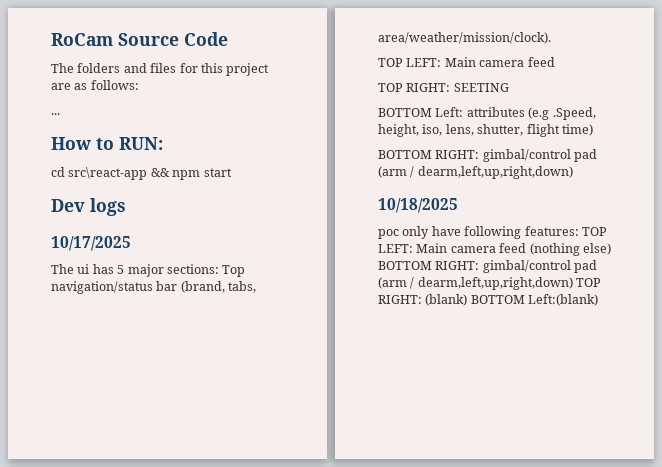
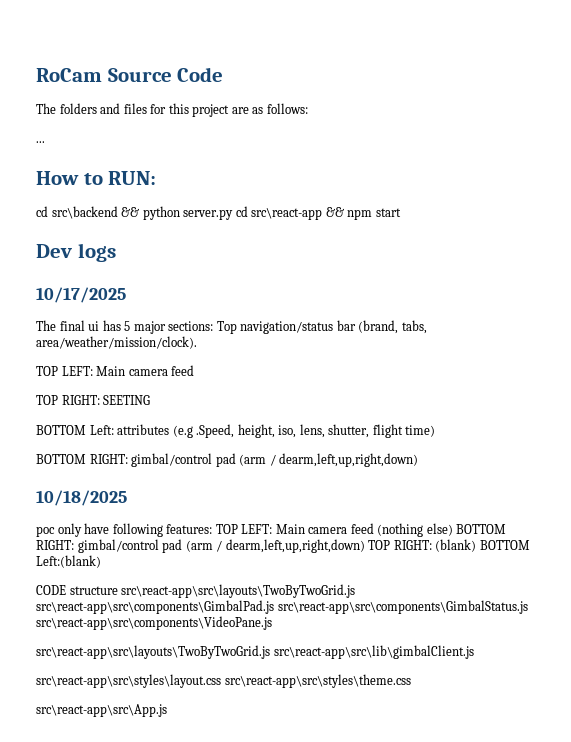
- cd src\react-app && npm start
+ cd src\backend && python server.py cd src\react-app && npm start
- The ui has 5 major sections: Top navigation/status bar (brand, tabs, area/weather/mission/clock).
+ The final ui has 5 major sections: Top navigation/status bar (brand, tabs, area/weather/mission/clock).
+ CODE structure src\react-app\src\layouts\TwoByTwoGrid.js src\react-app\src\components\GimbalPad.js src\react-app\src\components\GimbalStatus.js src\react-app\src\components\VideoPane.js
+ src\react-app\src\layouts\TwoByTwoGrid.js src\react-app\src\lib\gimbalClient.js
+ src\react-app\src\styles\layout.css src\react-app\src\styles\theme.css
+ src\react-app\src\App.js

